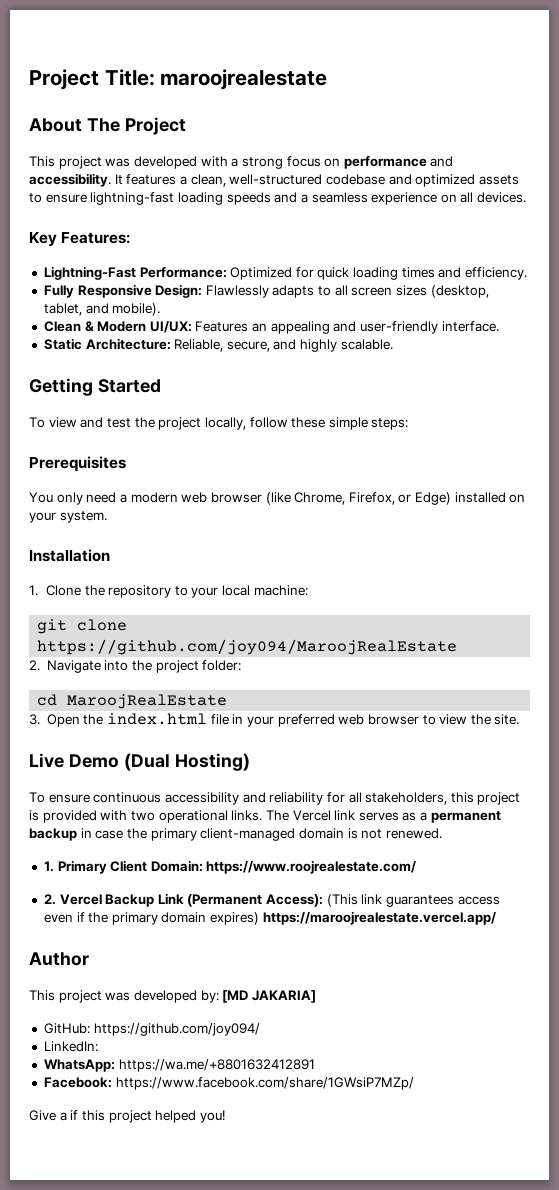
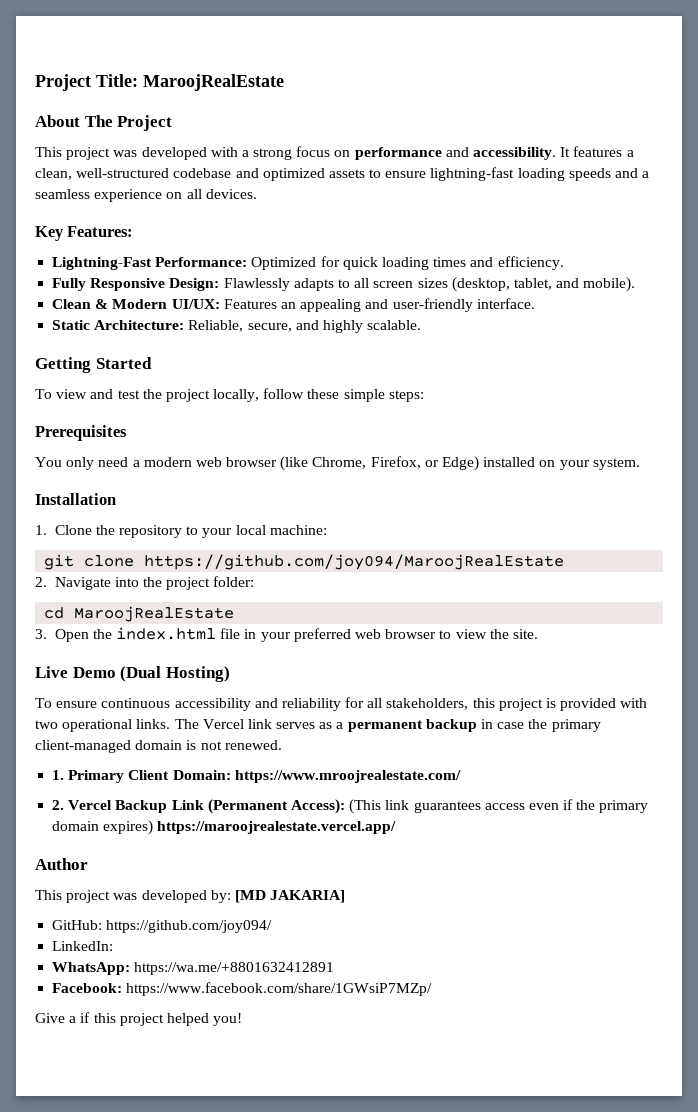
- Project Title: maroojrealestate
+ Project Title: MaroojRealEstate
- 1. Primary Client Domain: https://www.roojrealestate.com/
+ 1. Primary Client Domain: https://www.mroojrealestate.com/

